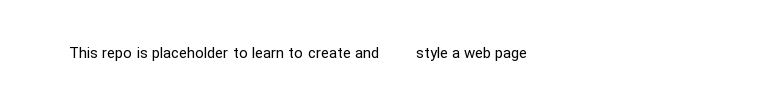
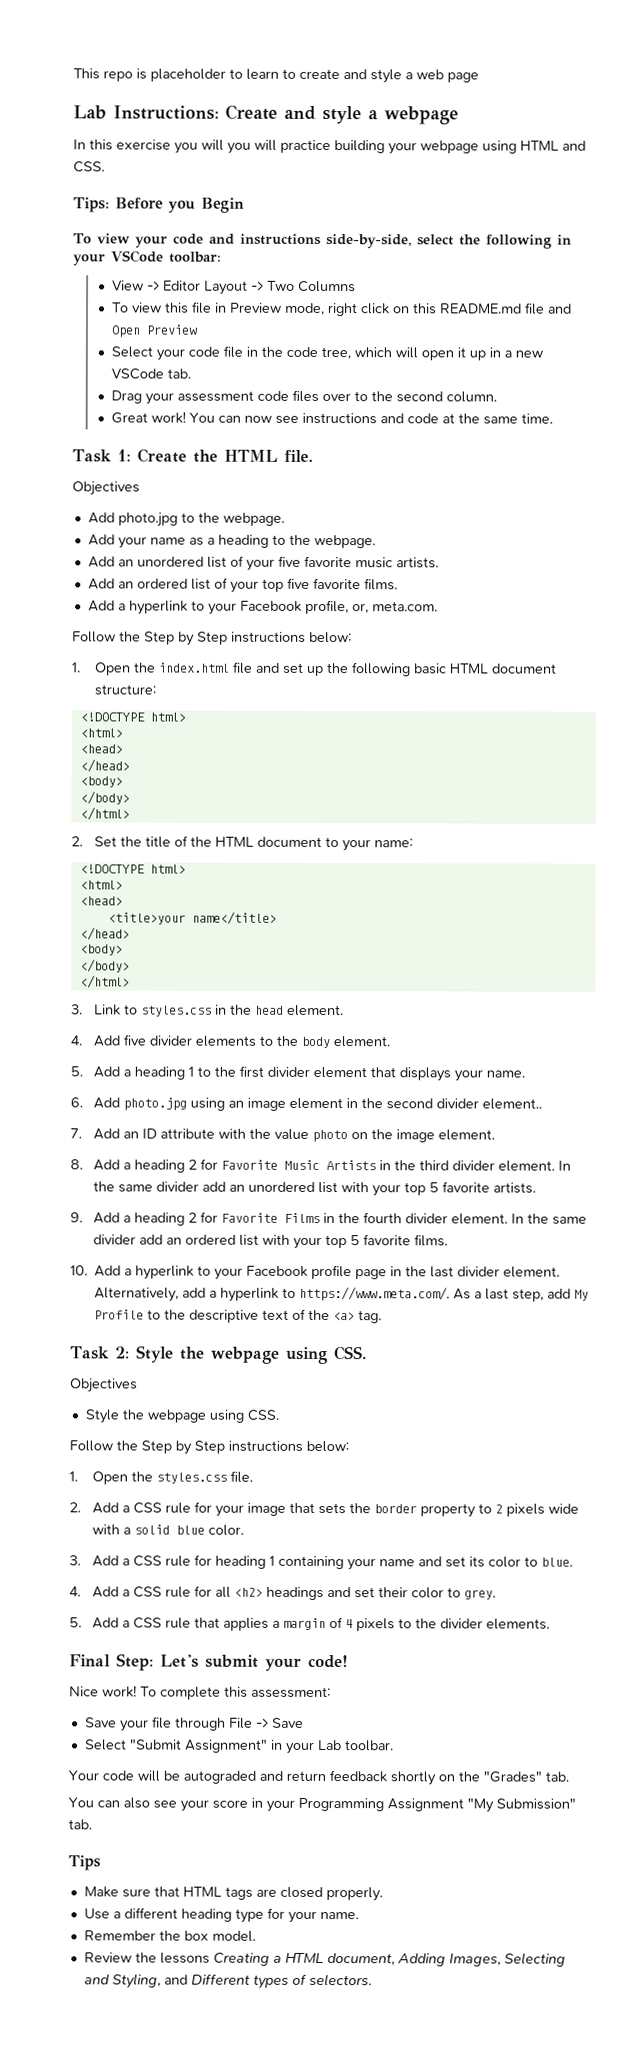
+ Lab Instructions: Create and style a webpage
+ In this exercise you will you will practice building your webpage using HTML and CSS.
+ Tips: Before you Begin
+ To view your code and instructions side-by-side, select the following in your VSCode toolbar:
+ View -> Editor Layout -> Two Columns
+ To view this file in Preview mode, right click on this README.md file and Open Preview
+ Select your code file in the code tree, which will open it up in a new VSCode tab.
+ Drag your assessment code files over to the second column.
+ Great work! You can now see instructions and code at the same time.
+ Task 1: Create the HTML file.
+ Objectives
+ Add photo.jpg to the webpage.
+ Add your name as a heading to the webpage.
+ Add an unordered list of your five favorite music artists.
+ Add an ordered list of your top five favorite films.
+ Add a hyperlink to your Facebook profile, or, meta.com.
+ Follow the Step by Step instructions below:
+ 1. Open the index.html file and set up the following basic HTML document structure:
+ <!DOCTYPE html>
+ <html>
+ <head>
+ </head>
+ <body>
+ </body>
+ </html>
+ 2. Set the title of the HTML document to your name:
+ <!DOCTYPE html>
+ <html>
+ <head>
+ <title>your name</title>
+ </head>
+ <body>
+ </body>
+ </html>
+ 3. Link to styles.css in the head element.
+ 4. Add five divider elements to the body element.
+ 5. Add a heading 1 to the first divider element that displays your name.
+ 6. Add photo.jpg using an image element in the second divider element..
+ 7. Add an ID attribute with the value photo on the image element.
+ 8. Add a heading 2 for Favorite Music Artists in the third divider element. In the same divider add an unordered list with your top 5 favorite artists.
+ 9. Add a heading 2 for Favorite Films in the fourth divider element. In the same divider add an ordered list with your top 5 favorite films.
+ 10. Add a hyperlink to your Facebook profile page in the last divider element. Alternatively, add a hyperlink to https://www.meta.com/. As a last step, add My Profile to the descriptive text of the <a> tag.
+ Task 2: Style the webpage using CSS.
+ Objectives
+ Style the webpage using CSS.
+ Follow the Step by Step instructions below:
+ 1. Open the styles.css file.
+ 2. Add a CSS rule for your image that sets the border property to 2 pixels wide with a solid blue color.
+ 3. Add a CSS rule for heading 1 containing your name and set its color to blue.
+ 4. Add a CSS rule for all <h2> headings and set their color to grey.
+ 5. Add a CSS rule that applies a margin of 4 pixels to the divider elements.
+ Final Step: Let's submit your code!
+ Nice work! To complete this assessment:
+ Save your file through File -> Save
+ Select "Submit Assignment" in your Lab toolbar.
+ Your code will be autograded and return feedback shortly on the "Grades" tab.
+ You can also see your score in your Programming Assignment "My Submission" tab.
+ Tips
+ Make sure that HTML tags are closed properly.
+ Use a different heading type for your name.
+ Remember the box model.
+ Review the lessons Creating a HTML document, Adding Images, Selecting and Styling, and Different types of selectors.

